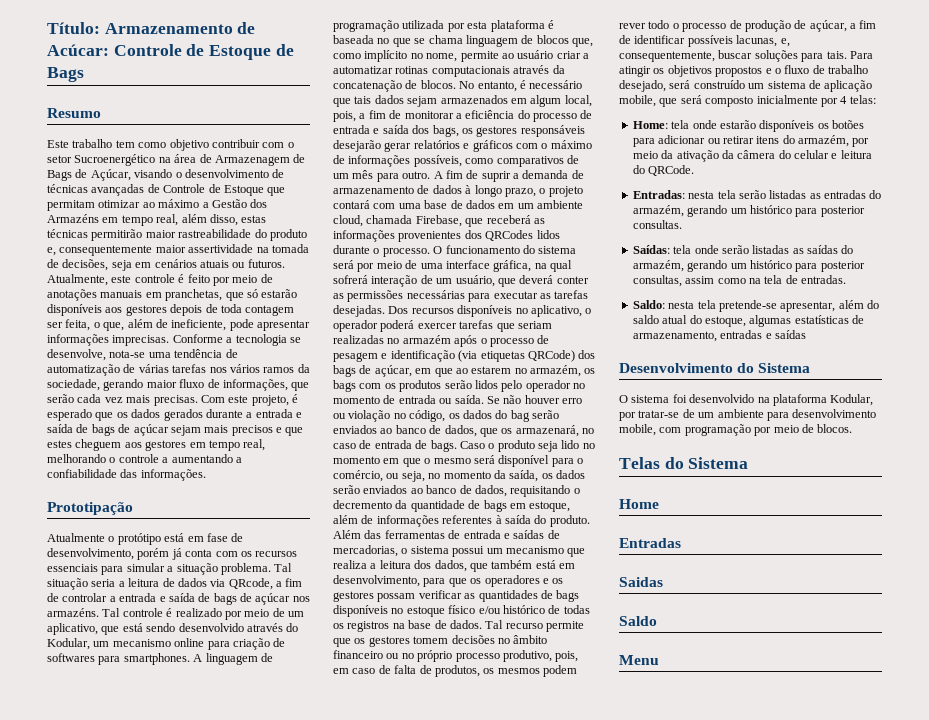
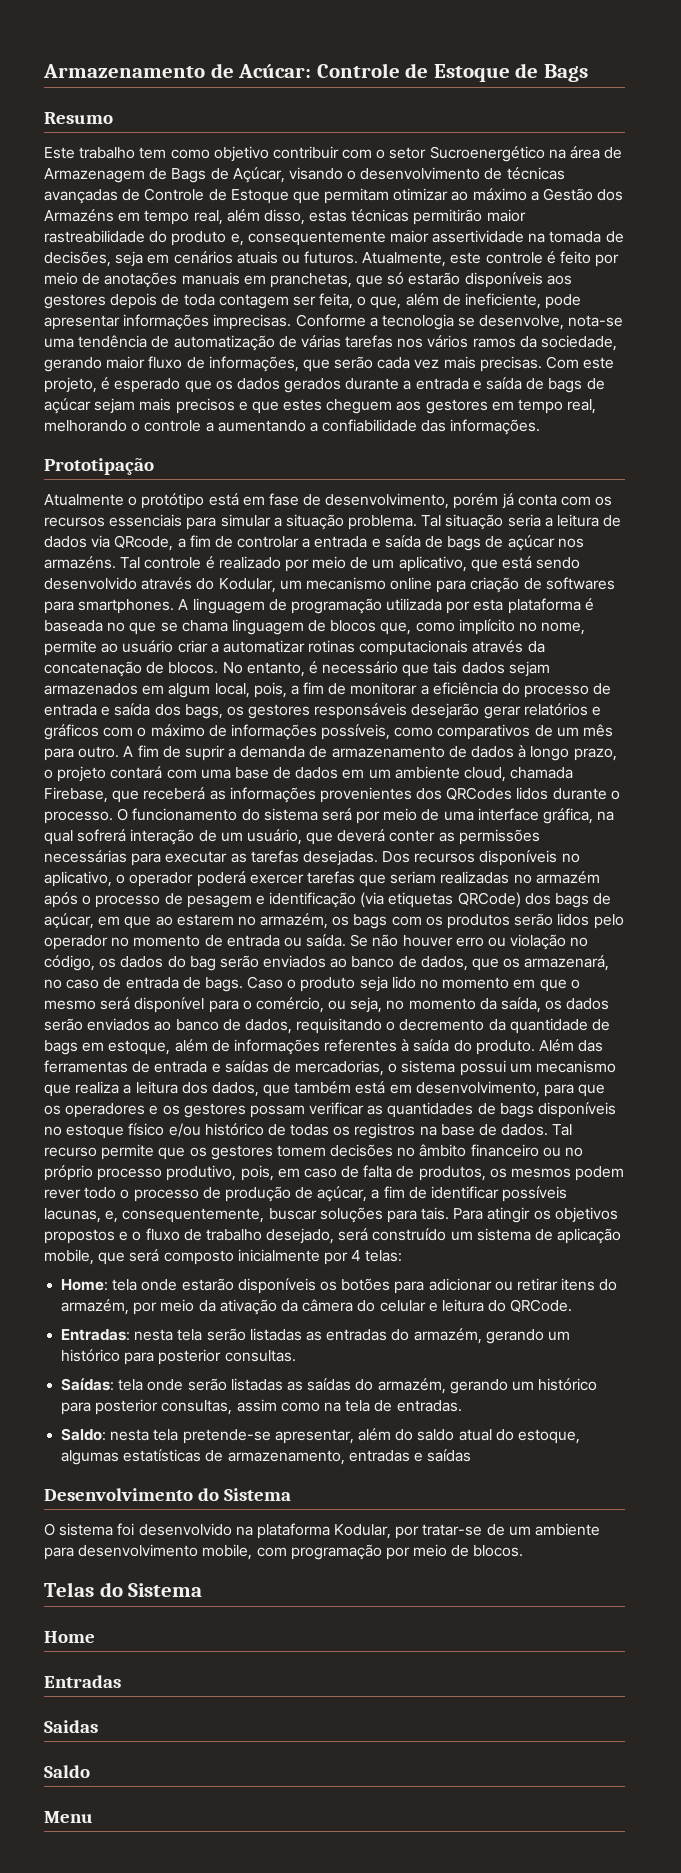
- Título: Armazenamento de Acúcar: Controle de Estoque de Bags
+ Armazenamento de Acúcar: Controle de Estoque de Bags

